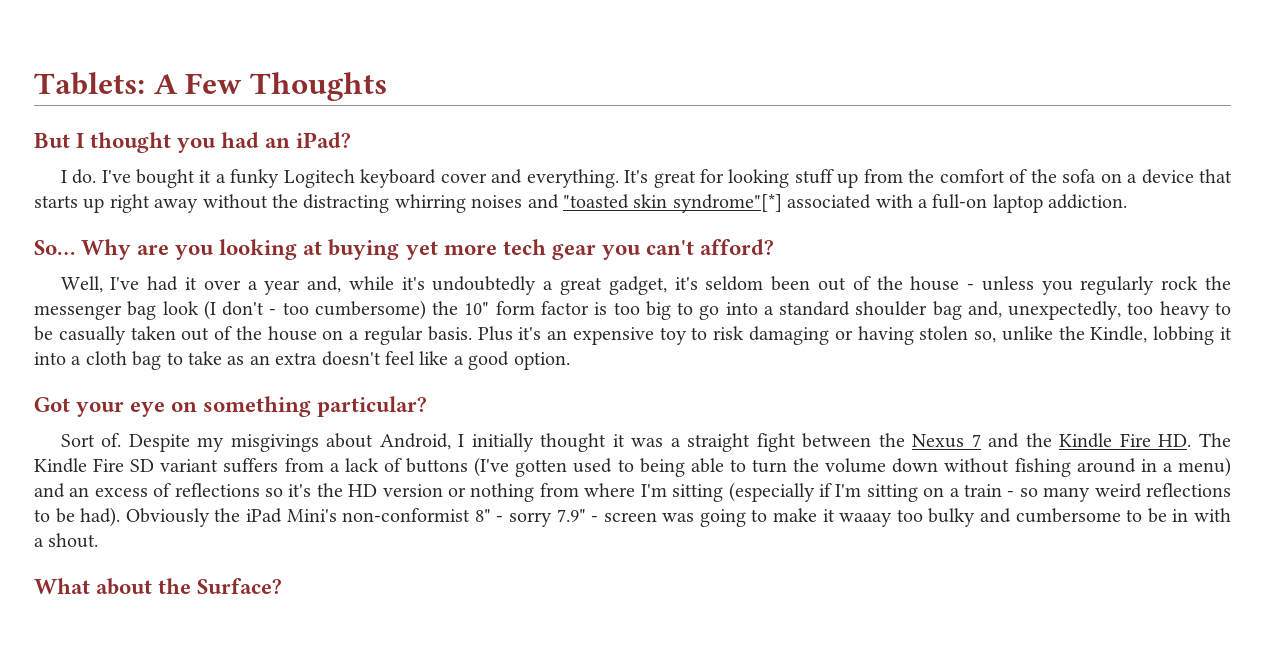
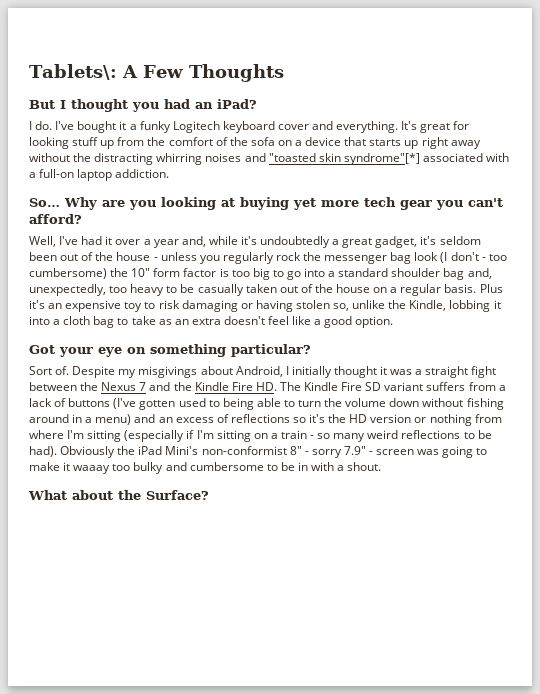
- Tablets: A Few Thoughts
+ Tablets\: A Few Thoughts

